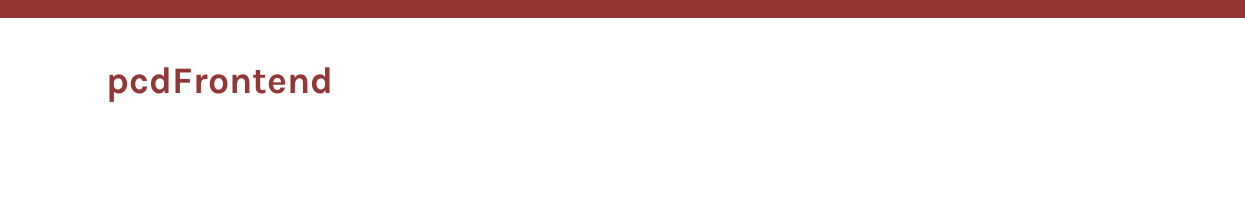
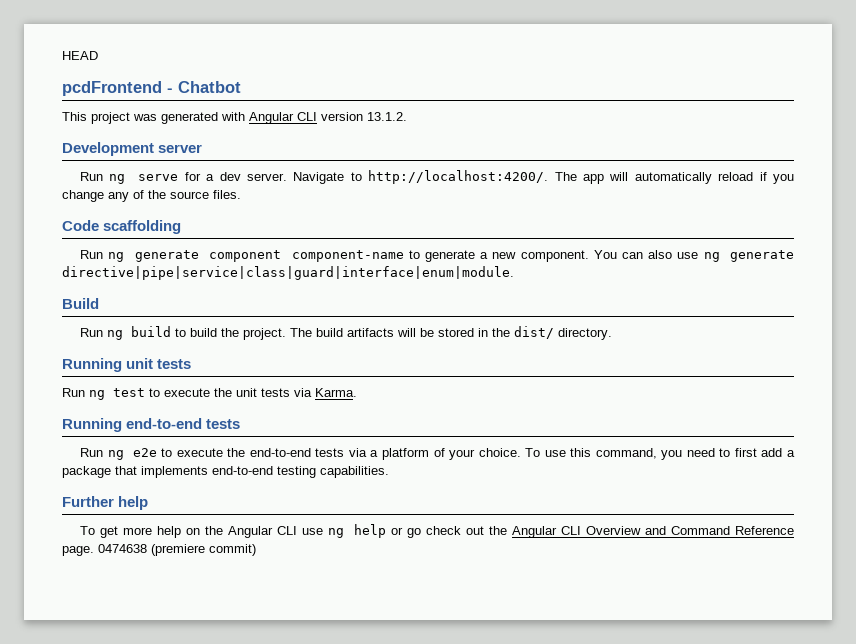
- pcdFrontend
+ HEAD
+ pcdFrontend - Chatbot
+ This project was generated with Angular CLI version 13.1.2.
+ Development server
+ Run ng serve for a dev server. Navigate to http://localhost:4200/. The app will automatically reload if you change any of the source files.
+ Code scaffolding
+ Run ng generate component component-name to generate a new component. You can also use ng generate directive|pipe|service|class|guard|interface|enum|module.
+ Build
+ Run ng build to build the project. The build artifacts will be stored in the dist/ directory.
+ Running unit tests
+ Run ng test to execute the unit tests via Karma.
+ Running end-to-end tests
+ Run ng e2e to execute the end-to-end tests via a platform of your choice. To use this command, you need to first add a package that implements end-to-end testing capabilities.
+ Further help
+ To get more help on the Angular CLI use ng help or go check out the Angular CLI Overview and Command Reference page. 0474638 (premiere commit)

